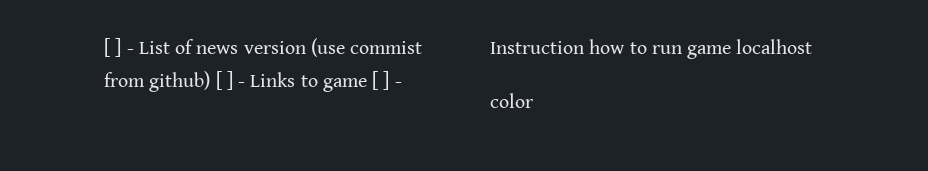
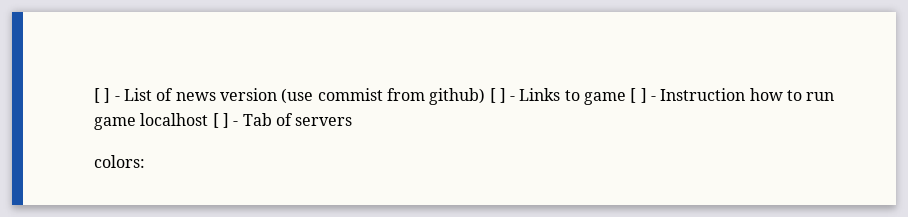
- [ ] - List of news version (use commist from github) [ ] - Links to game [ ] - Instruction how to run game localhost
- color
+ [ ] - List of news version (use commist from github) [ ] - Links to game [ ] - Instruction how to run game localhost [ ] - Tab of servers
+ colors:

